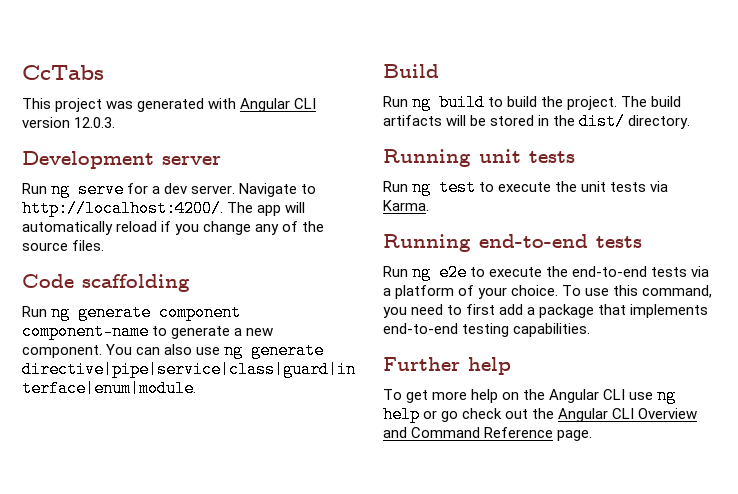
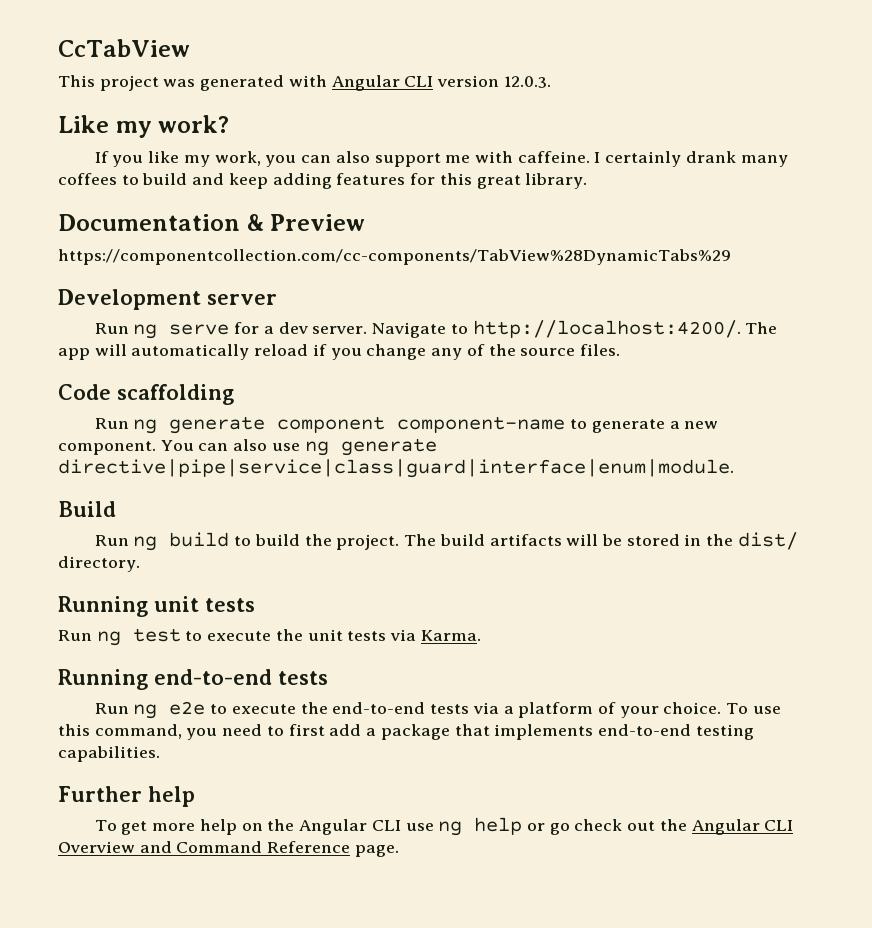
- CcTabs
+ CcTabView
+ Like my work?
+ If you like my work, you can also support me with caffeine. I certainly drank many coffees to build and keep adding features for this great library.
+ Documentation & Preview
+ https://componentcollection.com/cc-components/TabView%28DynamicTabs%29

